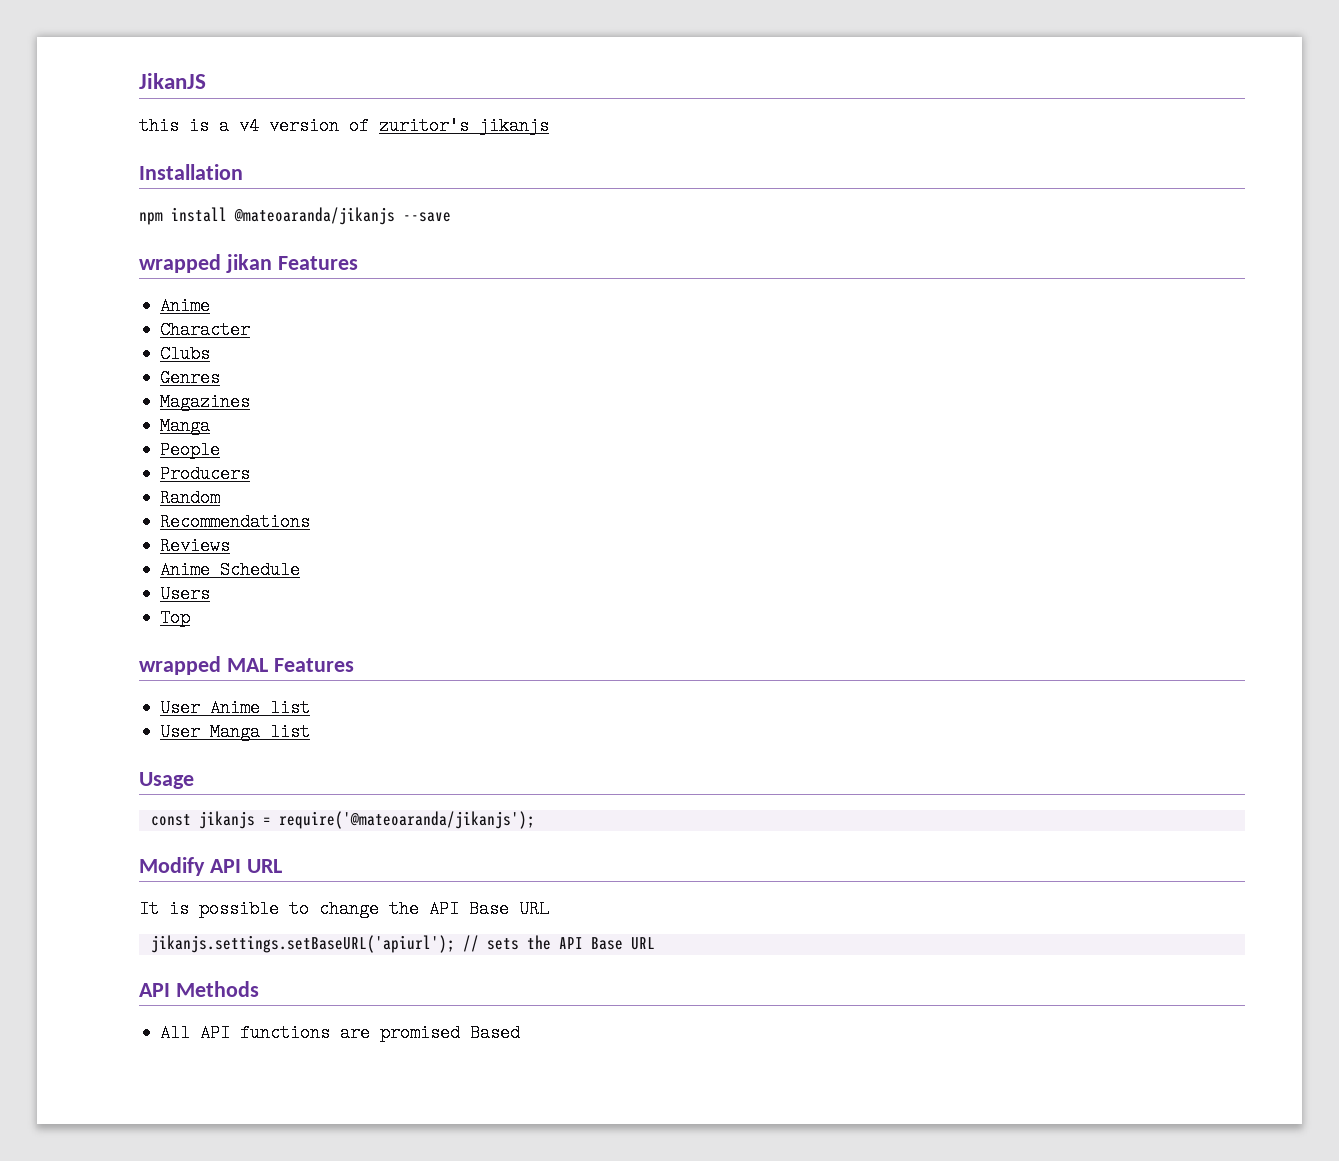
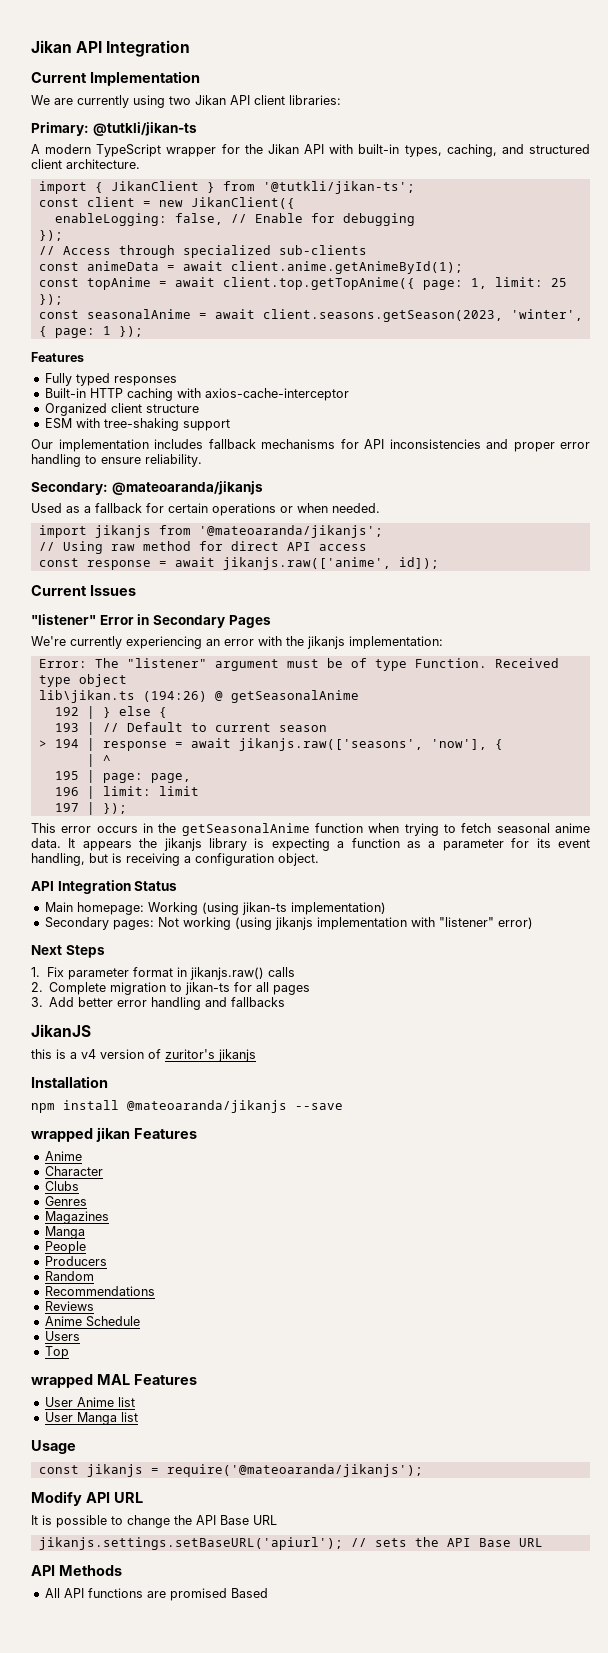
+ Jikan API Integration
+ Current Implementation
+ We are currently using two Jikan API client libraries:
+ Primary: @tutkli/jikan-ts
+ A modern TypeScript wrapper for the Jikan API with built-in types, caching, and structured client architecture.
+ import { JikanClient } from '@tutkli/jikan-ts';
+ const client = new JikanClient({
+ enableLogging: false, // Enable for debugging
+ });
+ // Access through specialized sub-clients
+ const animeData = await client.anime.getAnimeById(1);
+ const topAnime = await client.top.getTopAnime({ page: 1, limit: 25 });
+ const seasonalAnime = await client.seasons.getSeason(2023, 'winter', { page: 1 });
+ Features
+ Fully typed responses
+ Built-in HTTP caching with axios-cache-interceptor
+ Organized client structure
+ ESM with tree-shaking support
+ Our implementation includes fallback mechanisms for API inconsistencies and proper error handling to ensure reliability.
+ Secondary: @mateoaranda/jikanjs
+ Used as a fallback for certain operations or when needed.
+ import jikanjs from '@mateoaranda/jikanjs';
+ // Using raw method for direct API access
+ const response = await jikanjs.raw(['anime', id]);
+ Current Issues
+ "listener" Error in Secondary Pages
+ We're currently experiencing an error with the jikanjs implementation:
+ Error: The "listener" argument must be of type Function. Received type object
+ lib\jikan.ts (194:26) @ getSeasonalAnime
+ 192 | } else {
+ 193 | // Default to current season
+ > 194 | response = await jikanjs.raw(['seasons', 'now'], {
+ | ^
+ 195 | page: page,
+ 196 | limit: limit
+ 197 | });
+ This error occurs in the getSeasonalAnime function when trying to fetch seasonal anime data. It appears the jikanjs library is expecting a function as a parameter for its event handling, but is receiving a configuration object.
+ API Integration Status
+ Main homepage: Working (using jikan-ts implementation)
+ Secondary pages: Not working (using jikanjs implementation with "listener" error)
+ Next Steps
+ 1. Fix parameter format in jikanjs.raw() calls
+ 2. Complete migration to jikan-ts for all pages
+ 3. Add better error handling and fallbacks

